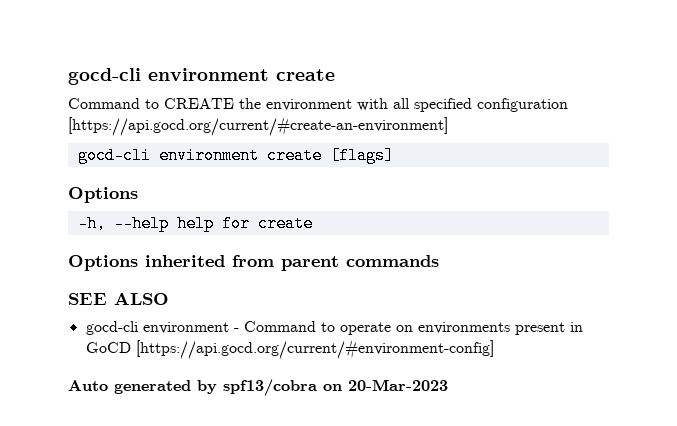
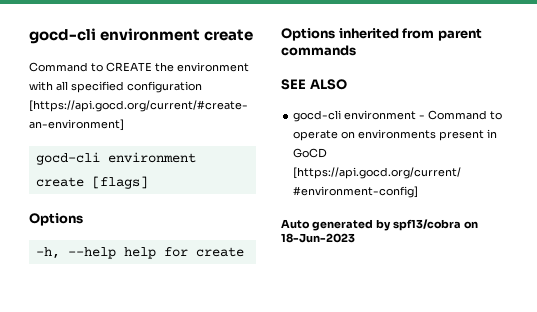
- Auto generated by spf13/cobra on 20-Mar-2023
+ Auto generated by spf13/cobra on 18-Jun-2023

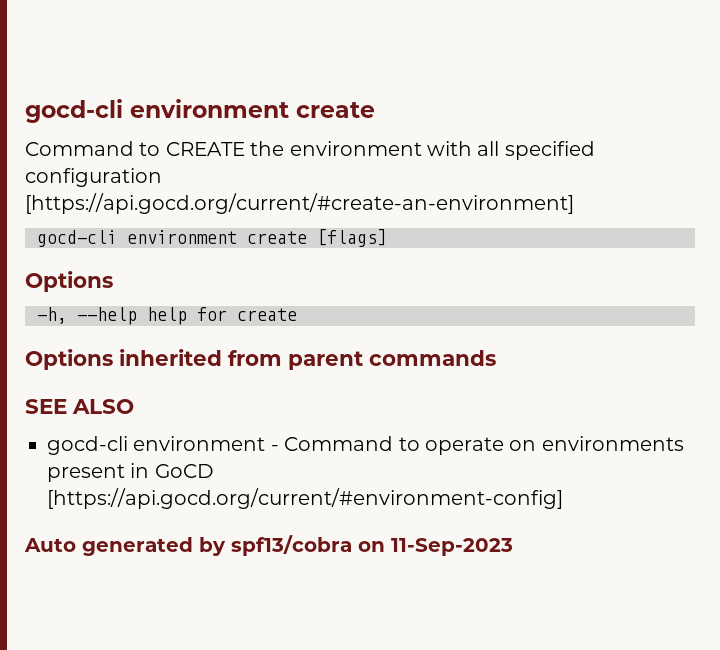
- Auto generated by spf13/cobra on 18-Jun-2023
+ Auto generated by spf13/cobra on 11-Sep-2023

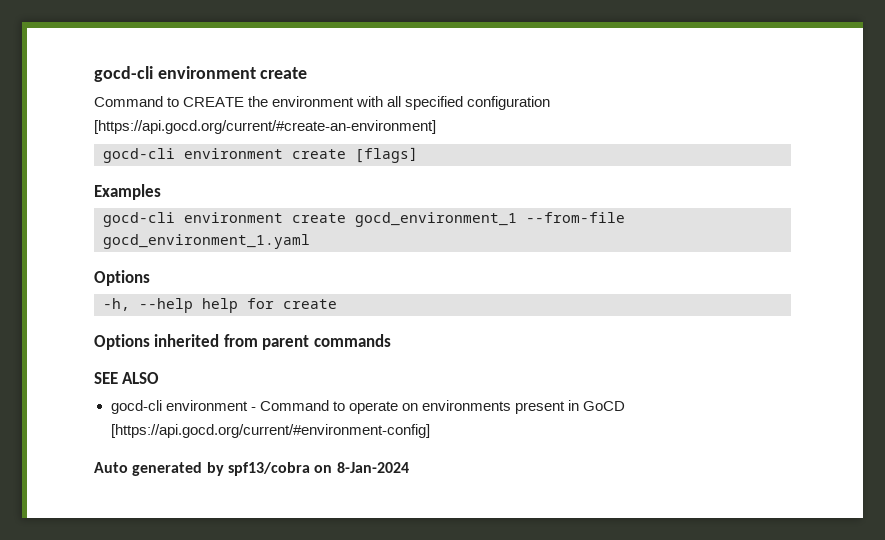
+ Examples
+ gocd-cli environment create gocd_environment_1 --from-file gocd_environment_1.yaml
- Auto generated by spf13/cobra on 11-Sep-2023
+ Auto generated by spf13/cobra on 8-Jan-2024

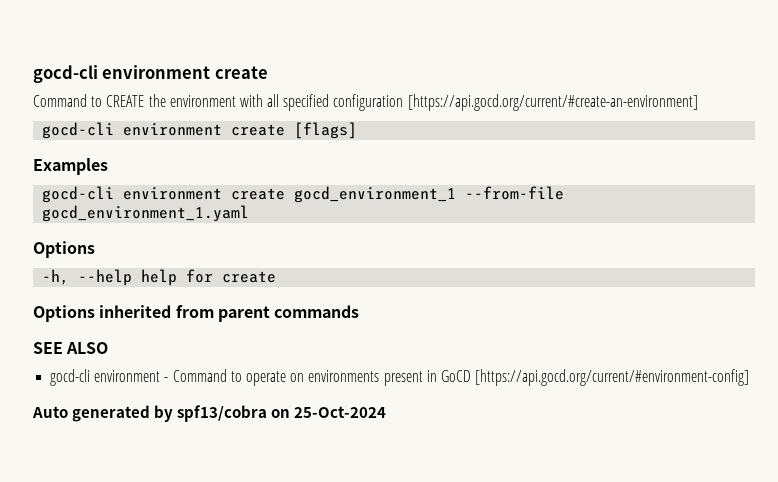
- Auto generated by spf13/cobra on 8-Jan-2024
+ Auto generated by spf13/cobra on 25-Oct-2024

